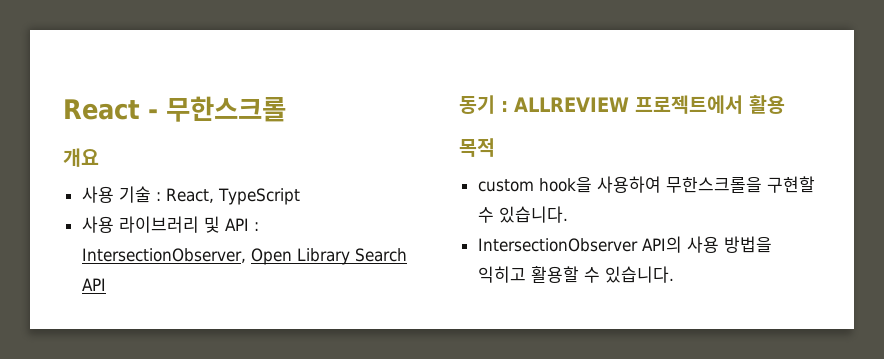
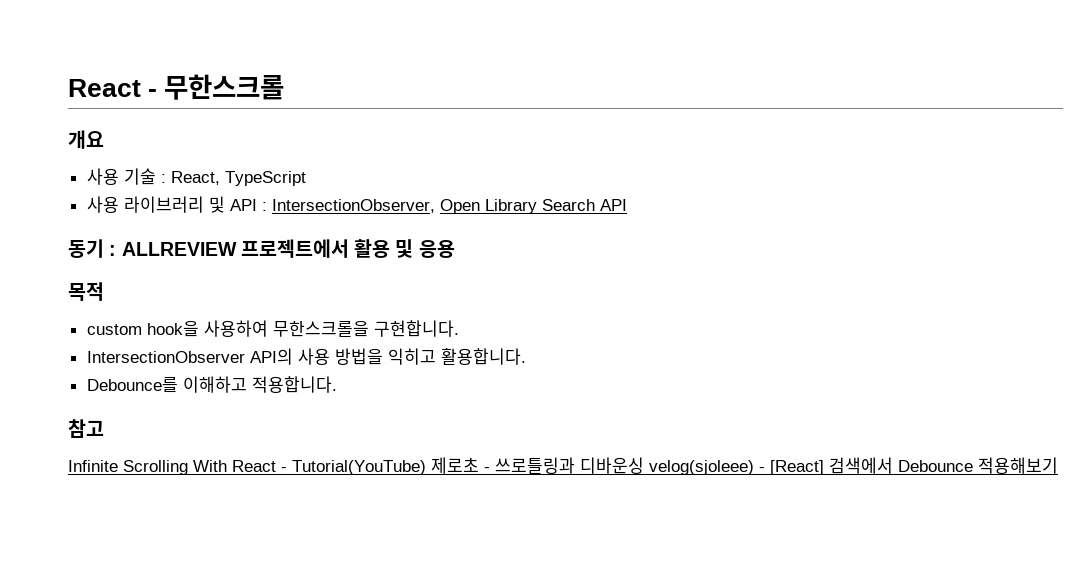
- 동기 : ALLREVIEW 프로젝트에서 활용
+ 동기 : ALLREVIEW 프로젝트에서 활용 및 응용
- custom hook을 사용하여 무한스크롤을 구현할 수 있습니다.
+ custom hook을 사용하여 무한스크롤을 구현합니다.
- IntersectionObserver API의 사용 방법을 익히고 활용할 수 있습니다.
+ IntersectionObserver API의 사용 방법을 익히고 활용합니다.
+ Debounce를 이해하고 적용합니다.
+ 참고
+ Infinite Scrolling With React - Tutorial(YouTube) 제로초 - 쓰로틀링과 디바운싱 velog(sjoleee) - [React] 검색에서 Debounce 적용해보기

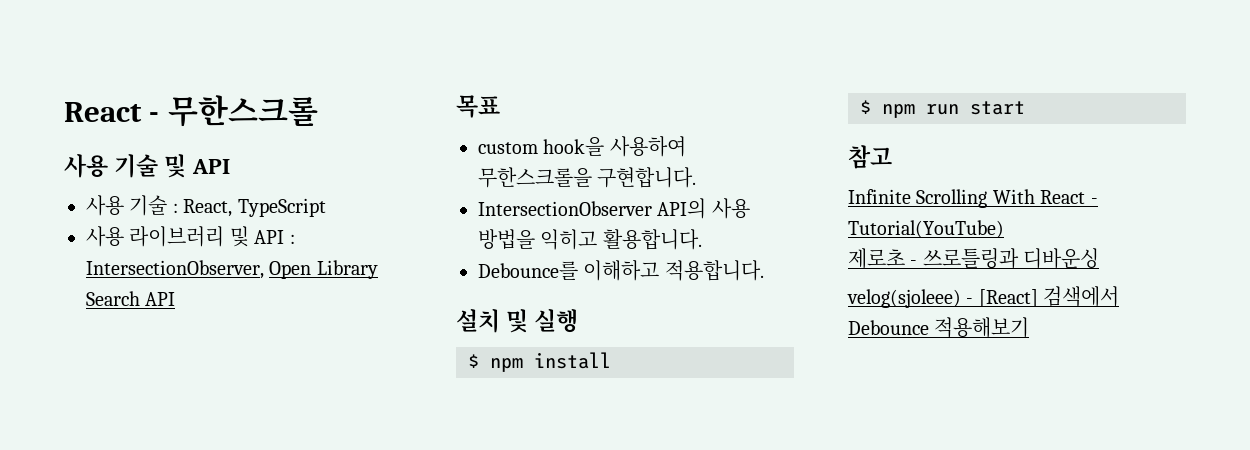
- 개요
+ 사용 기술 및 API
- 동기 : ALLREVIEW 프로젝트에서 활용 및 응용
- 목적
+ 목표
+ 설치 및 실행
+ $ npm install
+ $ npm run start
- Infinite Scrolling With React - Tutorial(YouTube) 제로초 - 쓰로틀링과 디바운싱 velog(sjoleee) - [React] 검색에서 Debounce 적용해보기
+ Infinite Scrolling With React - Tutorial(YouTube)
+ 제로초 - 쓰로틀링과 디바운싱
+ velog(sjoleee) - [React] 검색에서 Debounce 적용해보기

